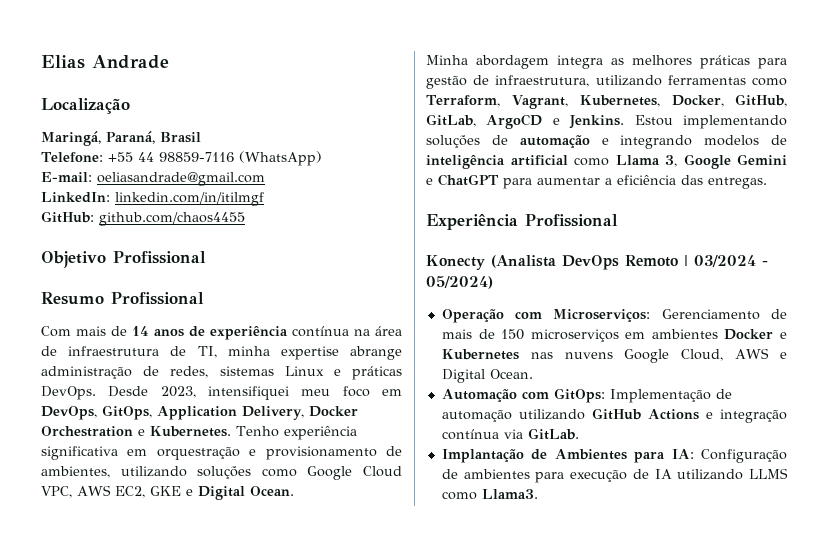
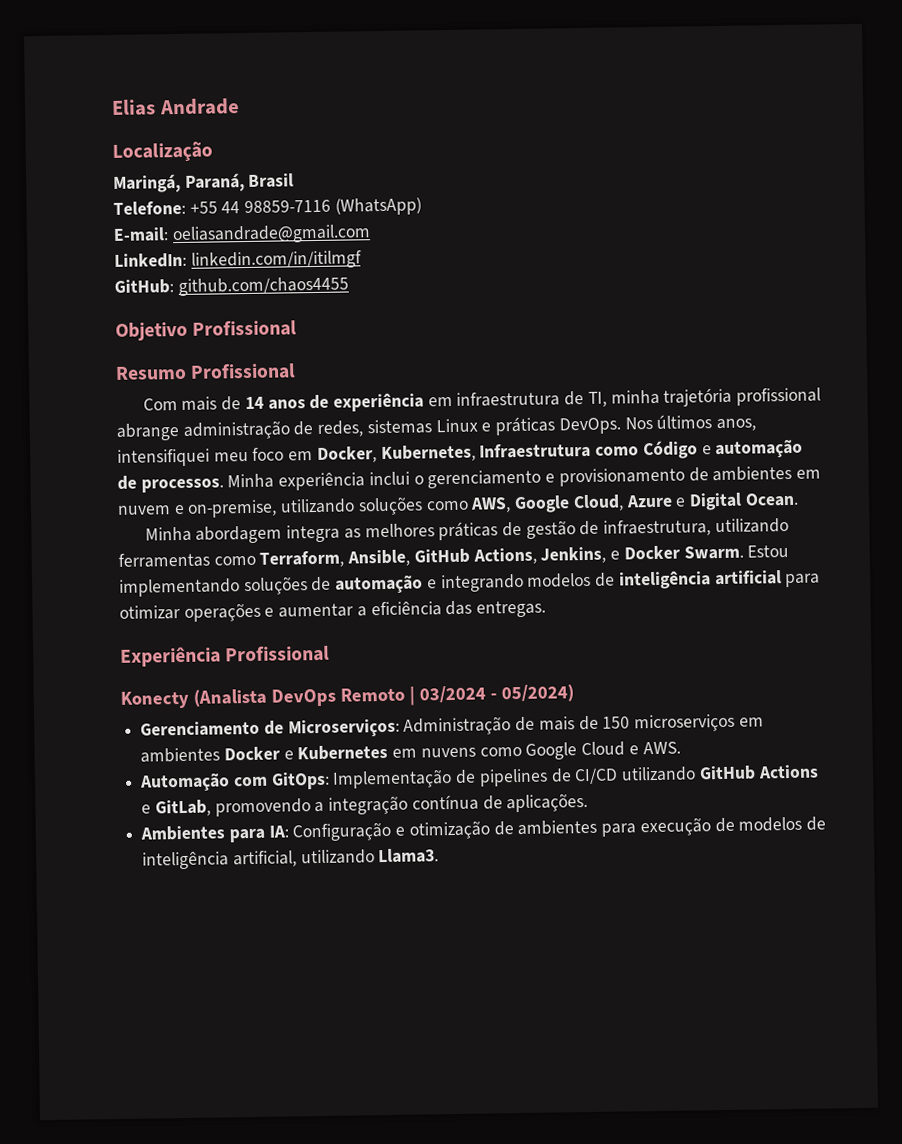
- Com mais de 14 anos de experiência contínua na área de infraestrutura de TI, minha expertise abrange administração de redes, sistemas Linux e práticas DevOps.
+ Com mais de 14 anos de experiência em infraestrutura de TI, minha trajetória profissional abrange administração de redes, sistemas Linux e práticas DevOps.
- Desde 2023, intensifiquei meu foco em DevOps, GitOps, Application Delivery, Docker Orchestration e Kubernetes. Tenho experiência significativa em orquestração e provisionamento de ambientes, utilizando soluções como Google Cloud VPC, AWS EC2, GKE e Digital Ocean.
+ Nos últimos anos, intensifiquei meu foco em Docker, Kubernetes, Infraestrutura como Código e automação de processos. Minha experiência inclui o gerenciamento e provisionamento de ambientes em nuvem e on-premise, utilizando soluções como AWS, Google Cloud, Azure e Digital Ocean.
- Minha abordagem integra as melhores práticas para gestão de infraestrutura, utilizando ferramentas como Terraform, Vagrant, Kubernetes, Docker, GitHub, GitLab, ArgoCD e Jenkins.
+ Minha abordagem integra as melhores práticas de gestão de infraestrutura, utilizando ferramentas como Terraform, Ansible, GitHub Actions, Jenkins, e Docker Swarm.
- Estou implementando soluções de automação e integrando modelos de inteligência artificial como Llama 3, Google Gemini e ChatGPT para aumentar a eficiência das entregas.
+ Estou implementando soluções de automação e integrando modelos de inteligência artificial para otimizar operações e aumentar a eficiência das entregas.
- Operação com Microserviços: Gerenciamento de mais de 150 microserviços em ambientes Docker e Kubernetes nas nuvens Google Cloud, AWS e Digital Ocean.
+ Gerenciamento de Microserviços: Administração de mais de 150 microserviços em ambientes Docker e Kubernetes em nuvens como Google Cloud e AWS.
- Automação com GitOps: Implementação de automação utilizando GitHub Actions e integração contínua via GitLab.
- Implantação de Ambientes para IA: Configuração de ambientes para execução de IA utilizando LLMS como Llama3.
+ Automação com GitOps: Implementação de pipelines de CI/CD utilizando GitHub Actions e GitLab, promovendo a integração contínua de aplicações.
+ Ambientes para IA: Configuração e otimização de ambientes para execução de modelos de inteligência artificial, utilizando Llama3.

